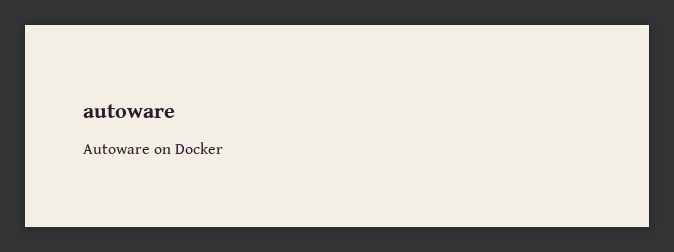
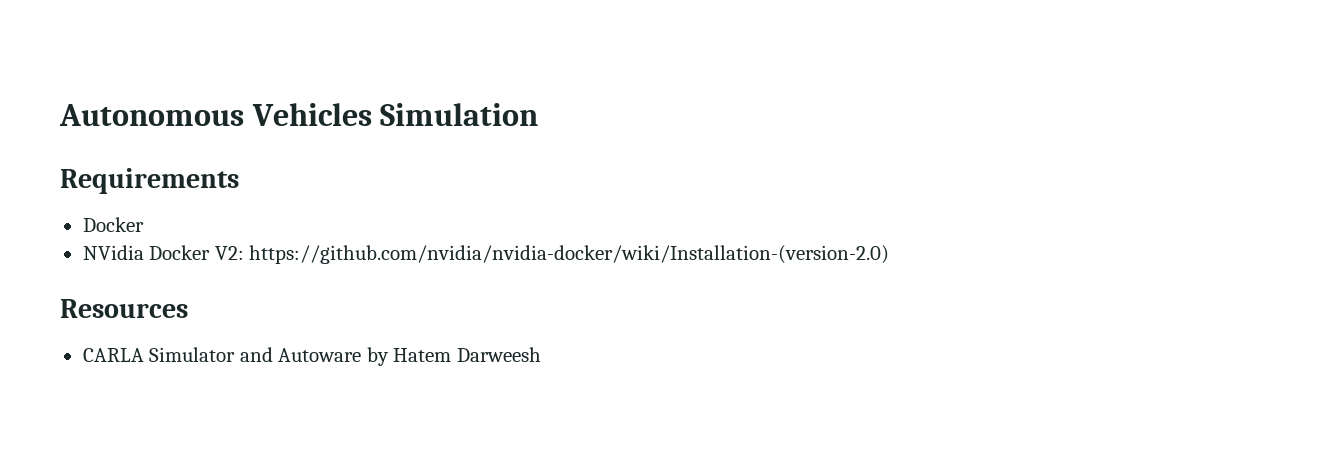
- autoware
- Autoware on Docker
+ Autonomous Vehicles Simulation
+ Requirements
+ Docker
+ NVidia Docker V2: https://github.com/nvidia/nvidia-docker/wiki/Installation-(version-2.0)
+ Resources
+ CARLA Simulator and Autoware by Hatem Darweesh

